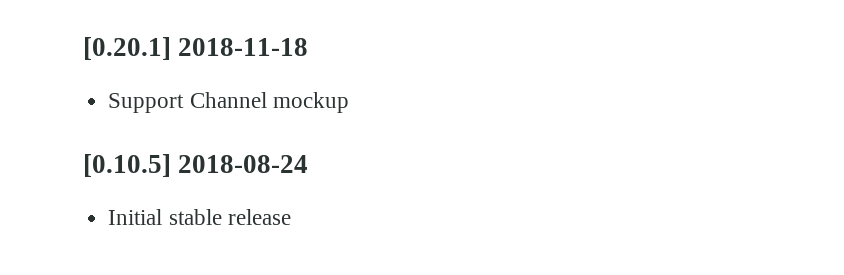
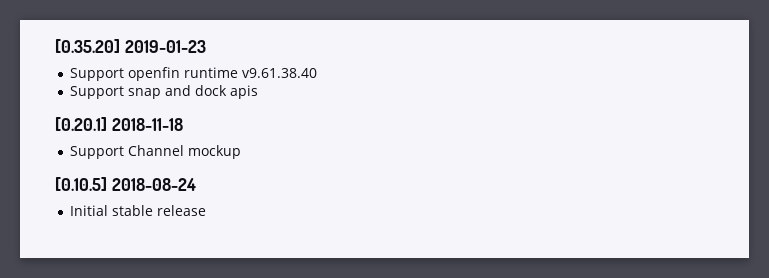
+ [0.35.20] 2019-01-23
+ Support openfin runtime v9.61.38.40
+ Support snap and dock apis

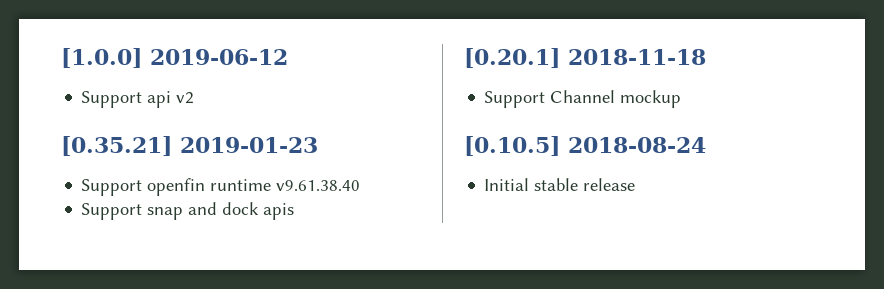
- [0.35.20] 2019-01-23
+ [1.0.0] 2019-06-12
+ Support api v2
+ [0.35.21] 2019-01-23

